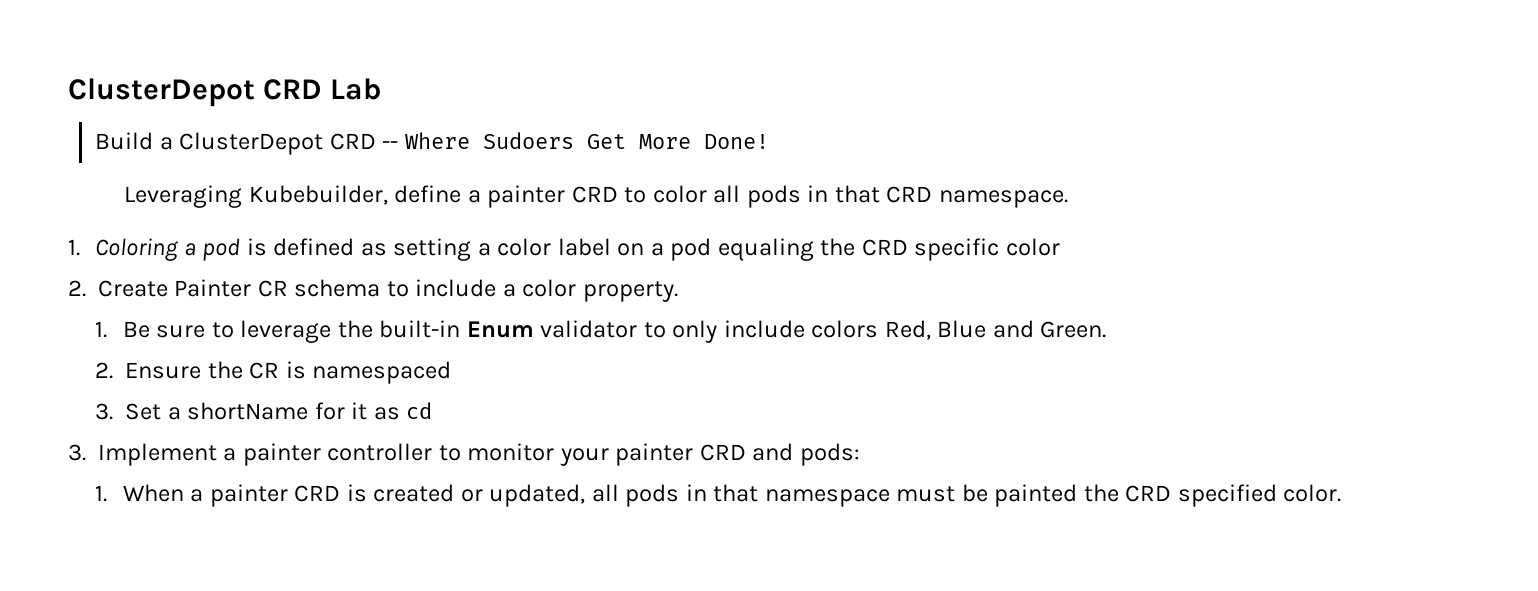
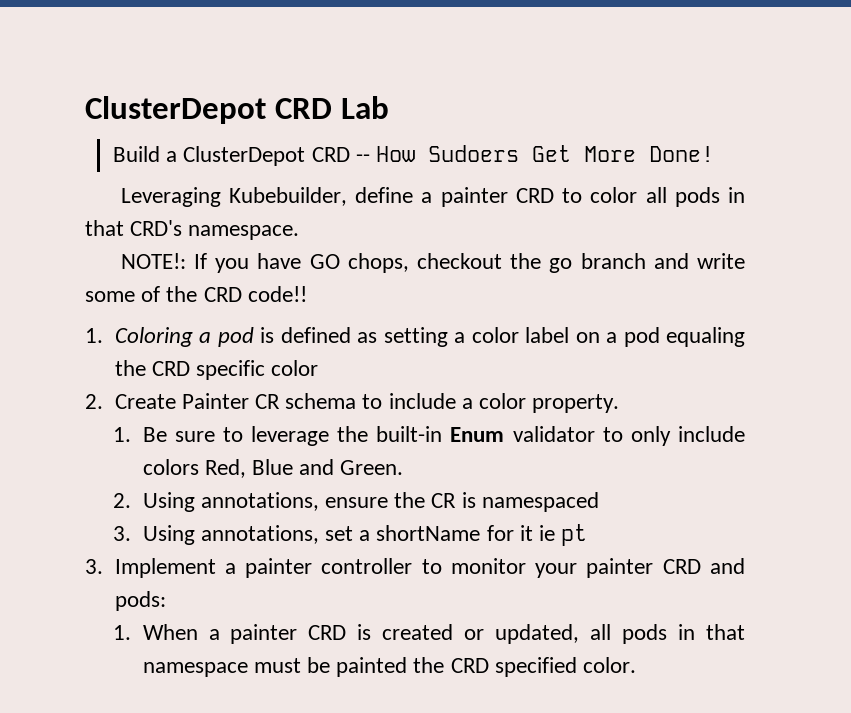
- Build a ClusterDepot CRD -- Where Sudoers Get More Done!
+ Build a ClusterDepot CRD -- How Sudoers Get More Done!
- Leveraging Kubebuilder, define a painter CRD to color all pods in that CRD namespace.
+ Leveraging Kubebuilder, define a painter CRD to color all pods in that CRD's namespace.
+ NOTE!: If you have GO chops, checkout the go branch and write some of the CRD code!!
- 2. Ensure the CR is namespaced
+ 2. Using annotations, ensure the CR is namespaced
- 3. Set a shortName for it as cd
+ 3. Using annotations, set a shortName for it ie pt

